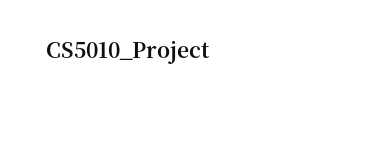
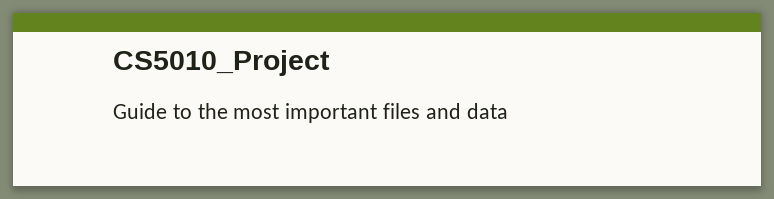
+ Guide to the most important files and data

